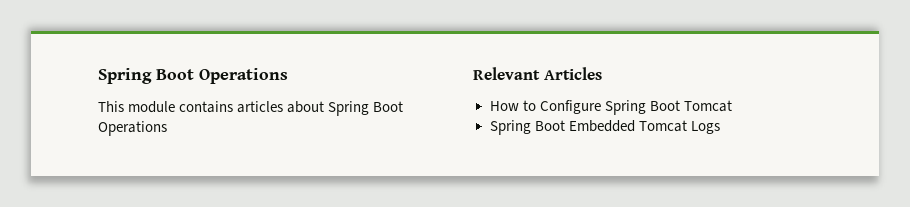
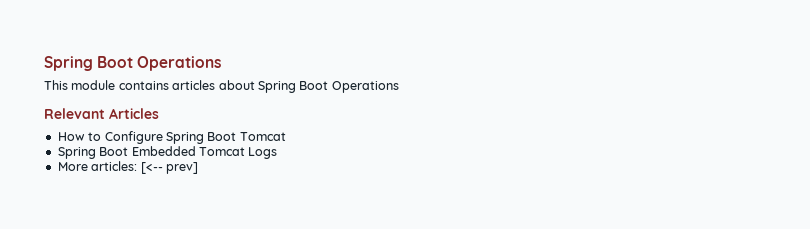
+ More articles: [<-- prev]

